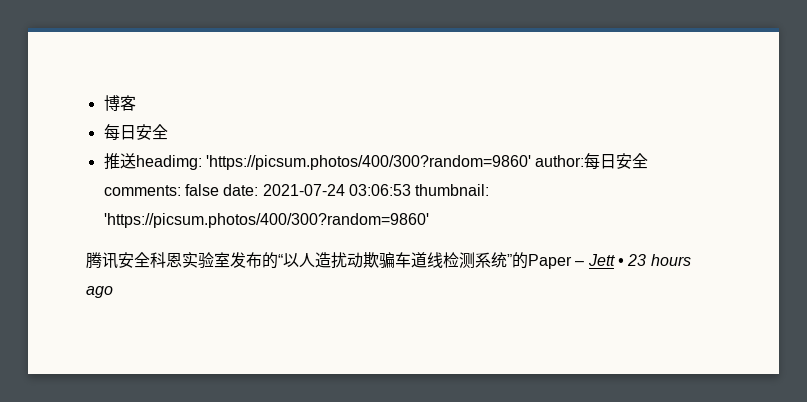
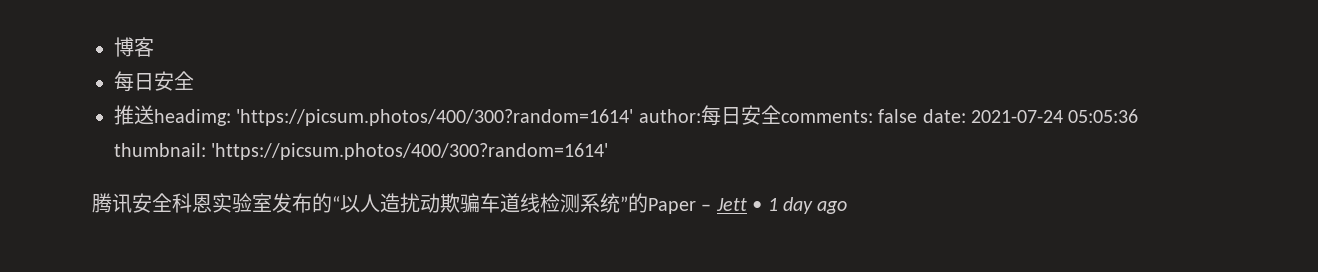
- 推送headimg: 'https://picsum.photos/400/300?random=9860' author:每日安全comments: false date: 2021-07-24 03:06:53 thumbnail: 'https://picsum.photos/400/300?random=9860'
+ 推送headimg: 'https://picsum.photos/400/300?random=1614' author:每日安全comments: false date: 2021-07-24 05:05:36 thumbnail: 'https://picsum.photos/400/300?random=1614'
- 腾讯安全科恩实验室发布的“以人造扰动欺骗车道线检测系统”的Paper – Jett • 23 hours ago
+ 腾讯安全科恩实验室发布的“以人造扰动欺骗车道线检测系统”的Paper – Jett • 1 day ago

